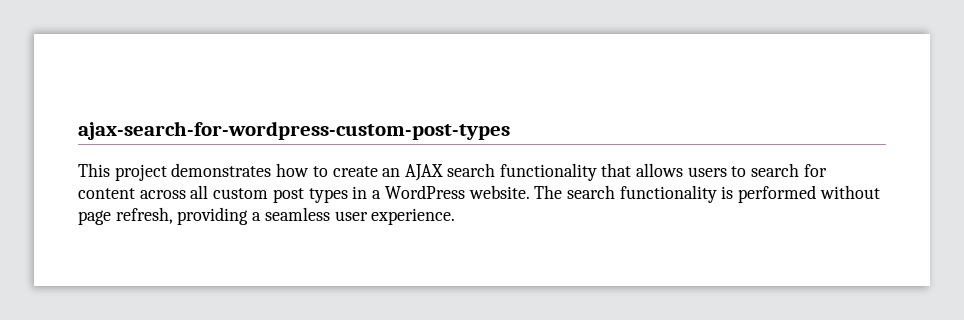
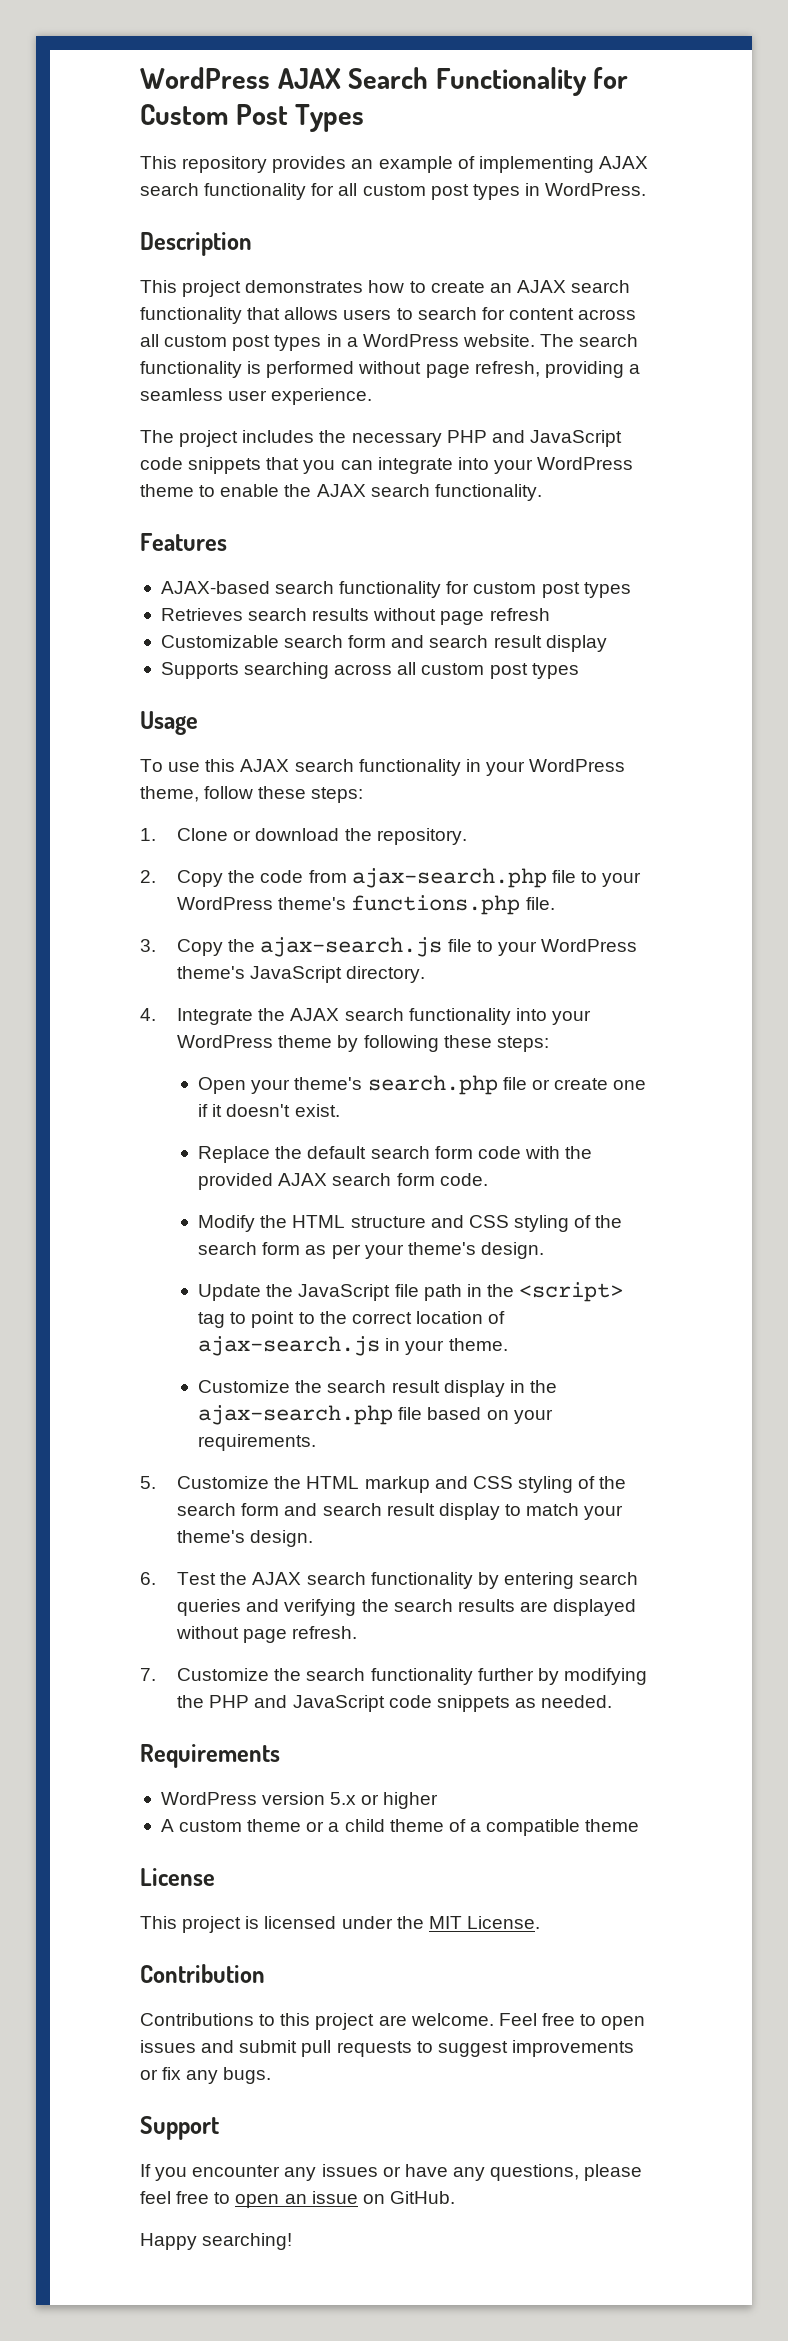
- ajax-search-for-wordpress-custom-post-types
+ WordPress AJAX Search Functionality for Custom Post Types
+ This repository provides an example of implementing AJAX search functionality for all custom post types in WordPress.
+ Description
+ The project includes the necessary PHP and JavaScript code snippets that you can integrate into your WordPress theme to enable the AJAX search functionality.
+ Features
+ AJAX-based search functionality for custom post types
+ Retrieves search results without page refresh
+ Customizable search form and search result display
+ Supports searching across all custom post types
+ Usage
+ To use this AJAX search functionality in your WordPress theme, follow these steps:
+ 1. Clone or download the repository.
+ 2. Copy the code from ajax-search.php file to your WordPress theme's functions.php file.
+ 3. Copy the ajax-search.js file to your WordPress theme's JavaScript directory.
+ 4. Integrate the AJAX search functionality into your WordPress theme by following these steps:
+ Open your theme's search.php file or create one if it doesn't exist.
+ Replace the default search form code with the provided AJAX search form code.
+ Modify the HTML structure and CSS styling of the search form as per your theme's design.
+ Update the JavaScript file path in the <script> tag to point to the correct location of ajax-search.js in your theme.
+ Customize the search result display in the ajax-search.php file based on your requirements.
+ 5. Customize the HTML markup and CSS styling of the search form and search result display to match your theme's design.
+ 6. Test the AJAX search functionality by entering search queries and verifying the search results are displayed without page refresh.
+ 7. Customize the search functionality further by modifying the PHP and JavaScript code snippets as needed.
+ Requirements
+ WordPress version 5.x or higher
+ A custom theme or a child theme of a compatible theme
+ License
+ This project is licensed under the MIT License.
+ Contribution
+ Contributions to this project are welcome. Feel free to open issues and submit pull requests to suggest improvements or fix any bugs.
+ Support
+ If you encounter any issues or have any questions, please feel free to open an issue on GitHub.
+ Happy searching!

